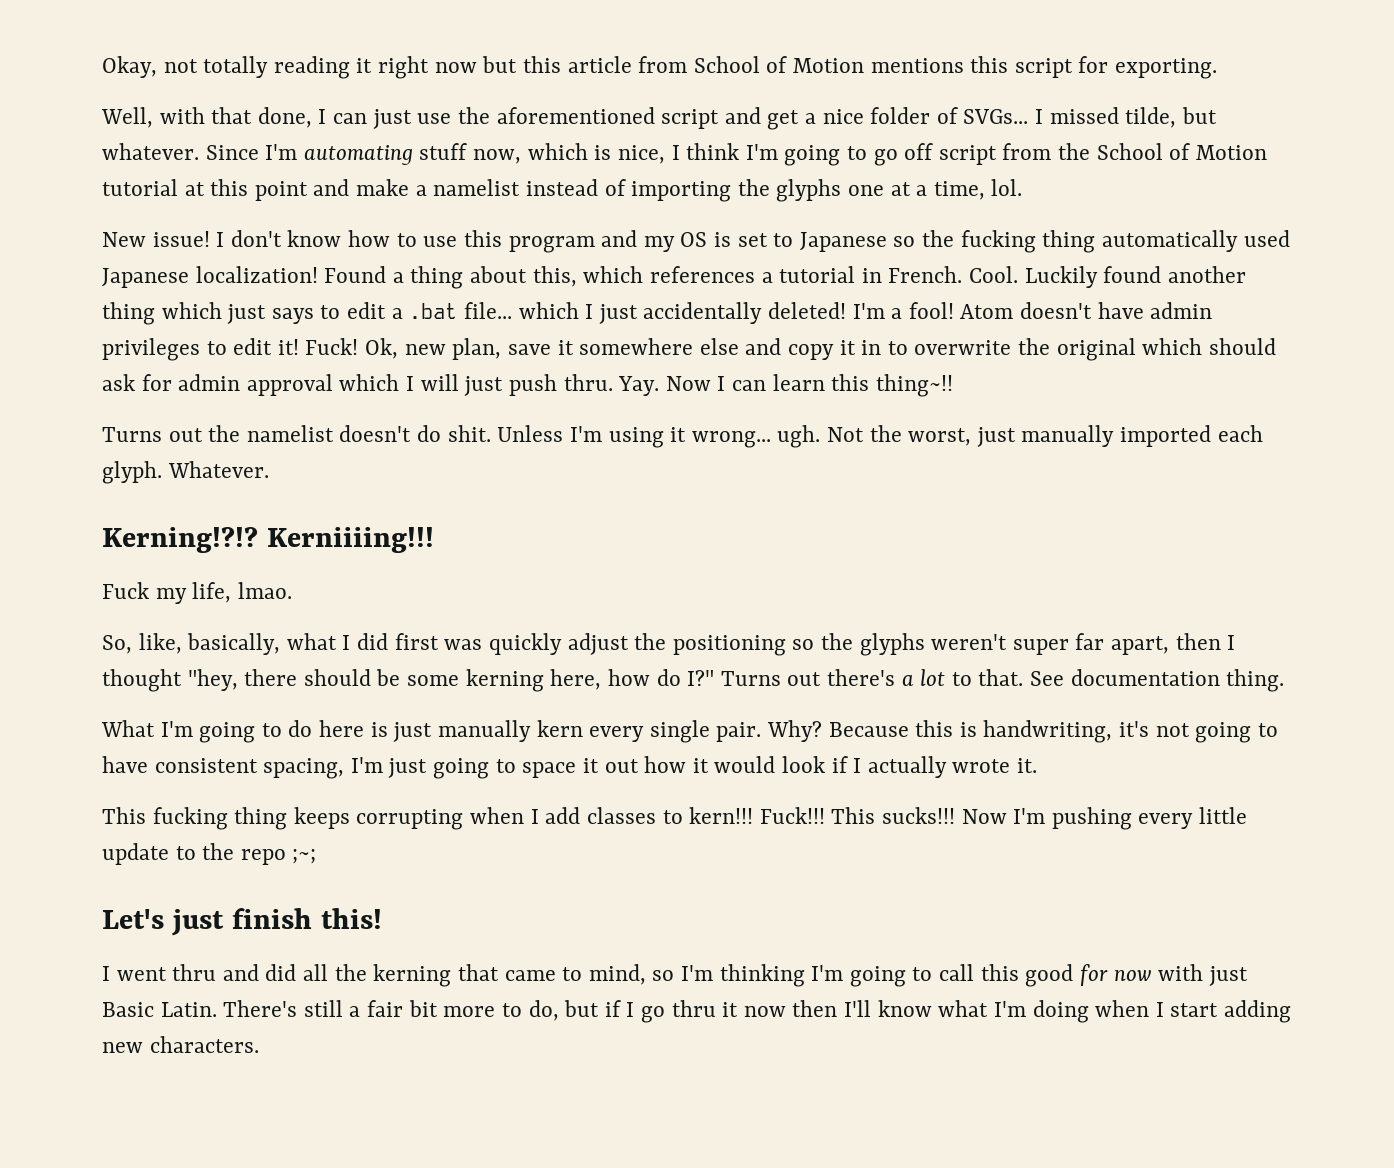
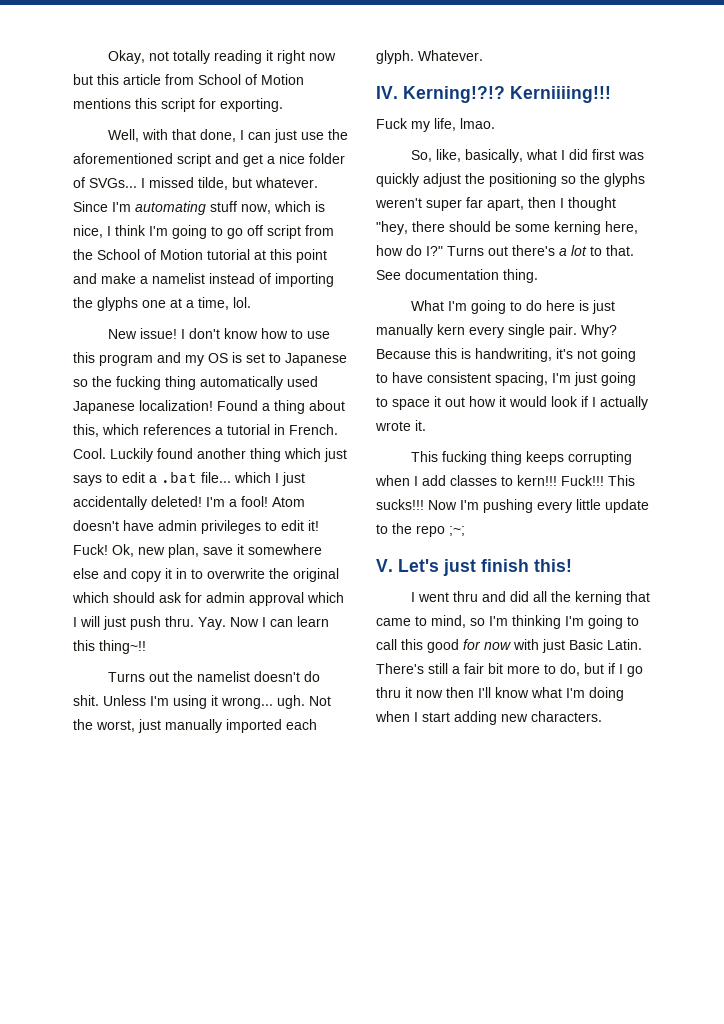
- Kerning!?!?
+ IV. Kerning!?!?
- Let's just finish this!
+ V. Let's just finish this!

